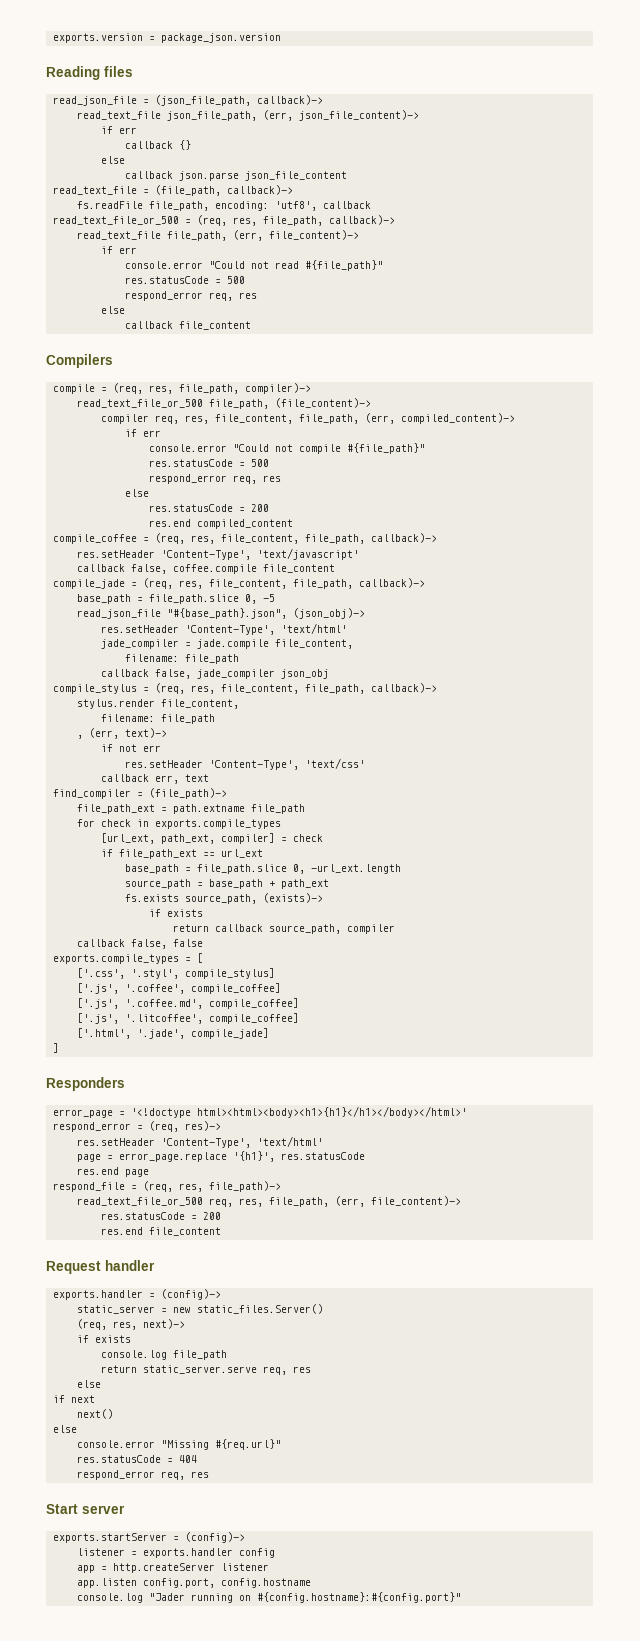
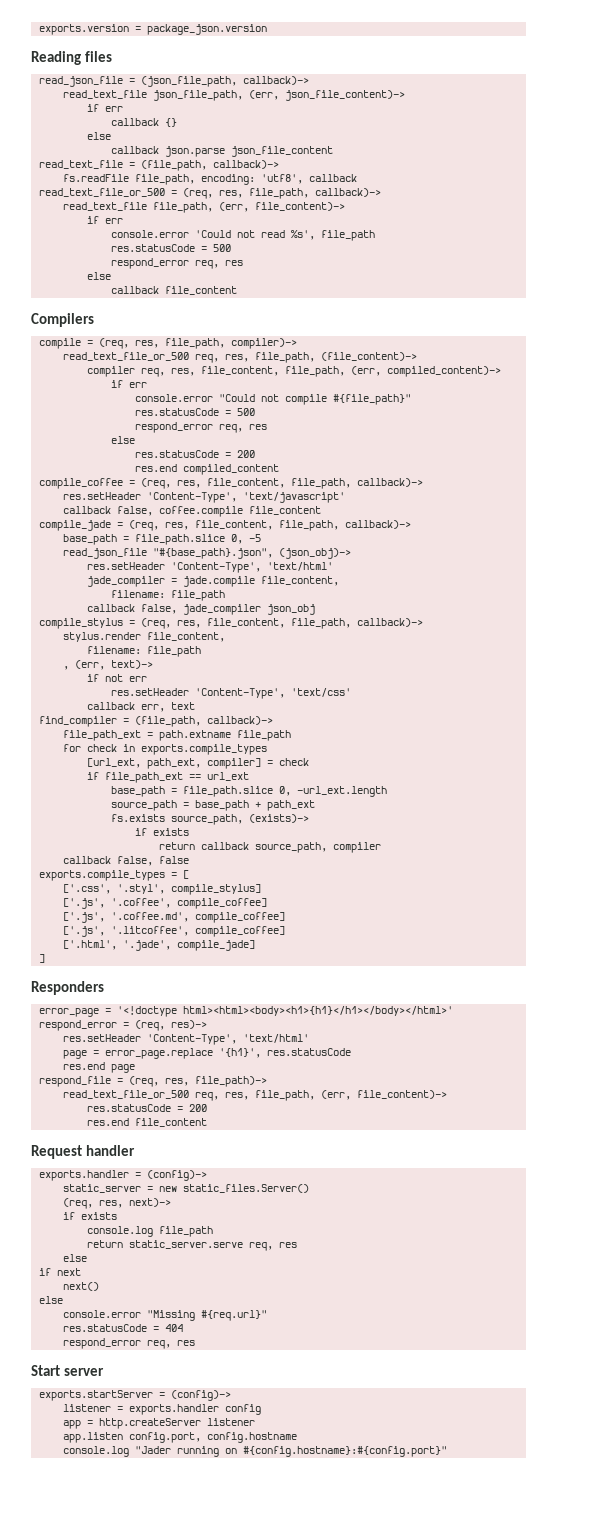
- console.error "Could not read #{file_path}"
+ console.error 'Could not read %s', file_path
- read_text_file_or_500 file_path, (file_content)->
+ read_text_file_or_500 req, res, file_path, (file_content)->
- find_compiler = (file_path)->
+ find_compiler = (file_path, callback)->

